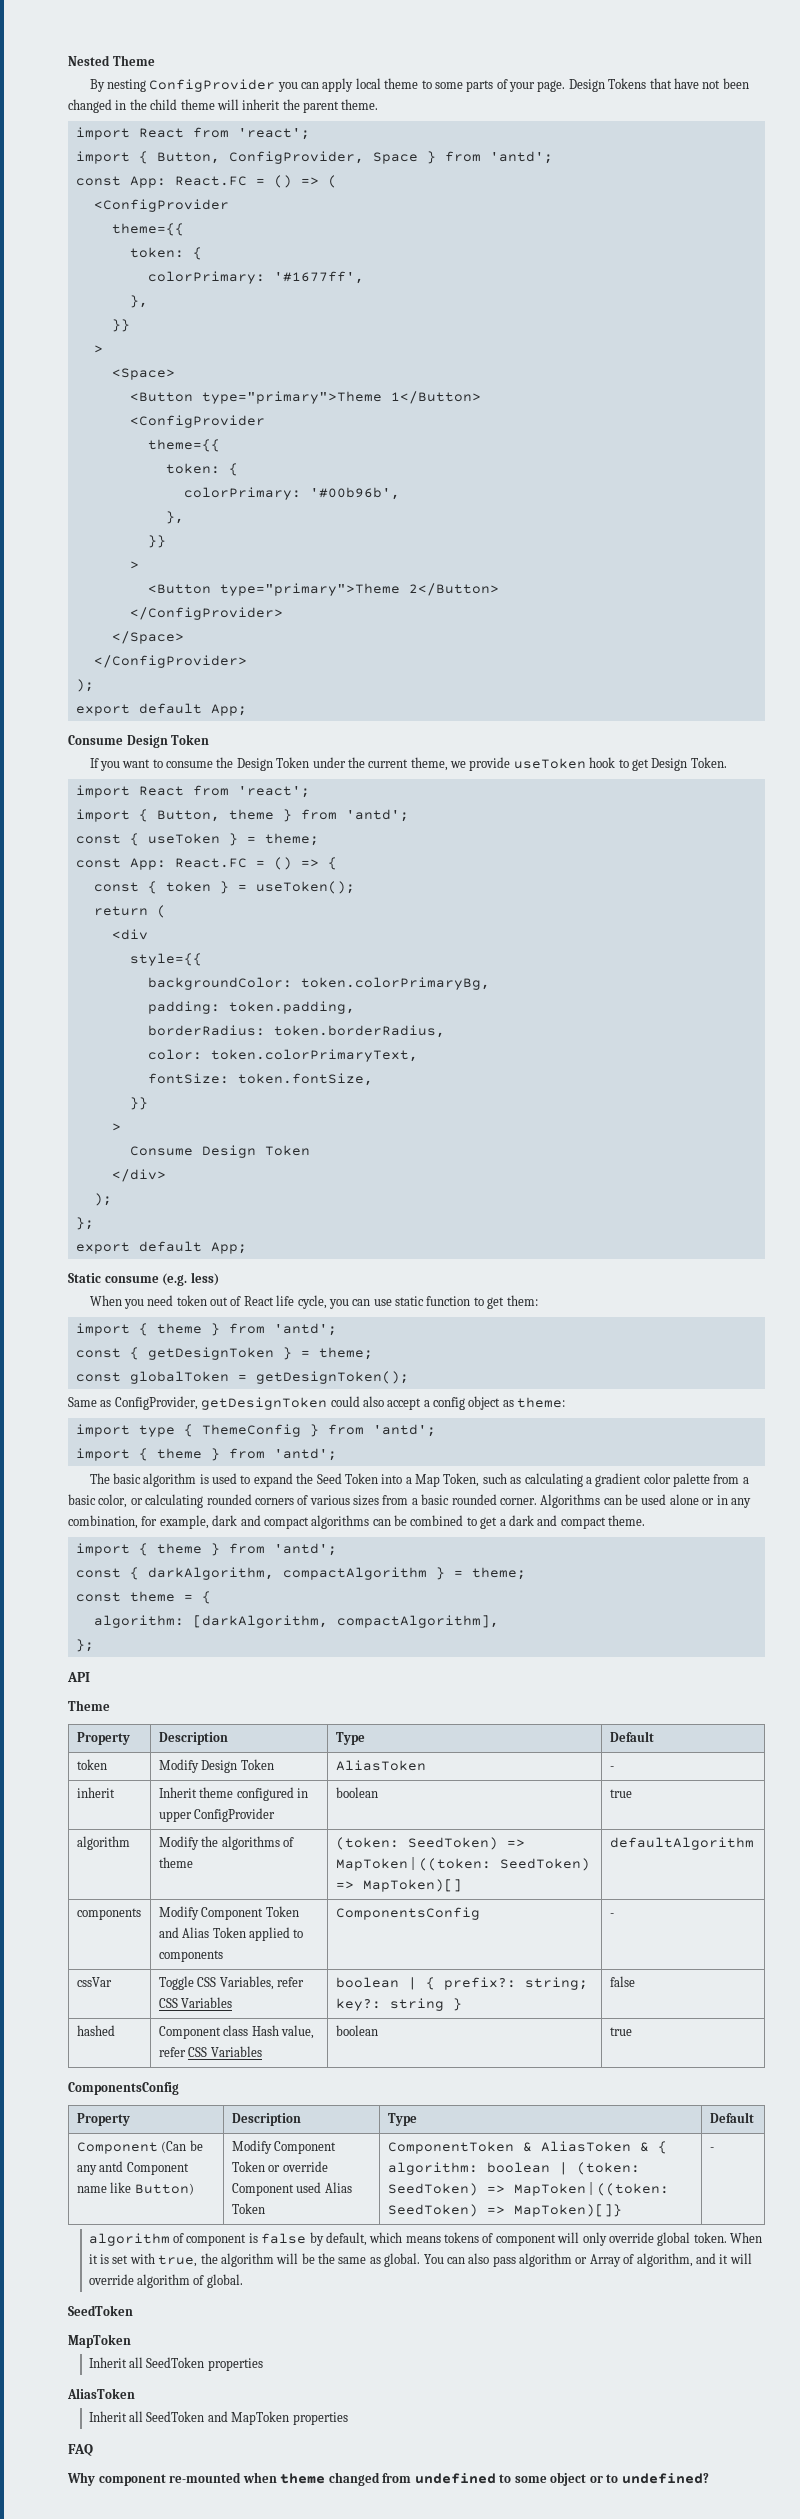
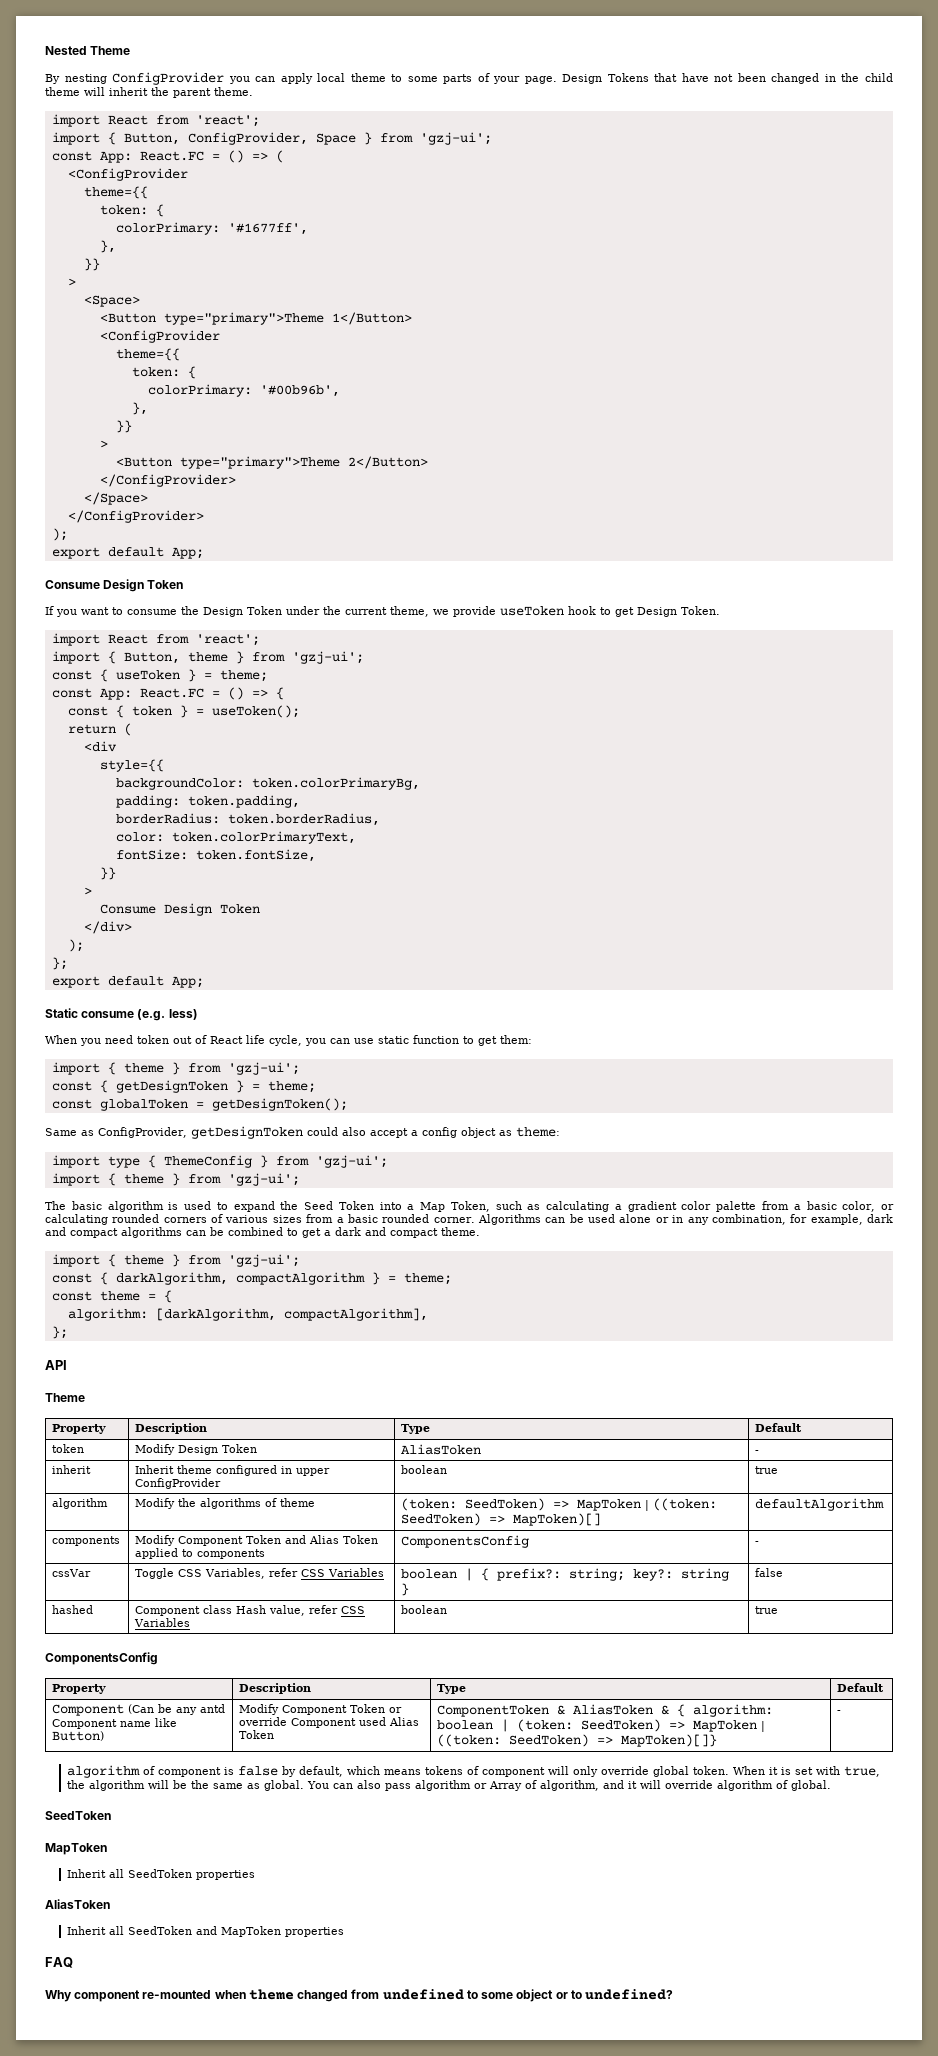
- import { Button, ConfigProvider, Space } from 'antd';
+ import { Button, ConfigProvider, Space } from 'gzj-ui';
- import { Button, theme } from 'antd';
+ import { Button, theme } from 'gzj-ui';
  When you need token out of React life cycle, you can use static function to get them:
- import { theme } from 'antd';
+ import { theme } from 'gzj-ui';
- import type { ThemeConfig } from 'antd';
- import { theme } from 'antd';
+ import type { ThemeConfig } from 'gzj-ui';
+ import { theme } from 'gzj-ui';
  Algorithms can be used alone or in any combination, for example, dark and compact algorithms can be combined to get a dark and compact theme.
- import { theme } from 'antd';
+ import { theme } from 'gzj-ui';

